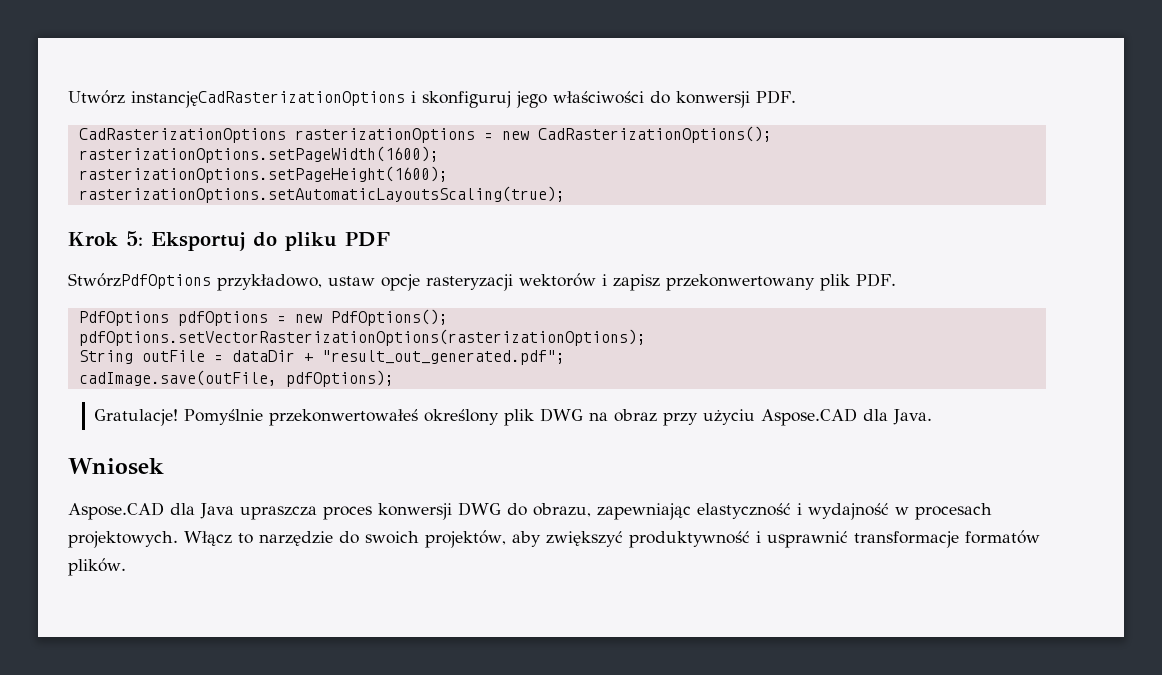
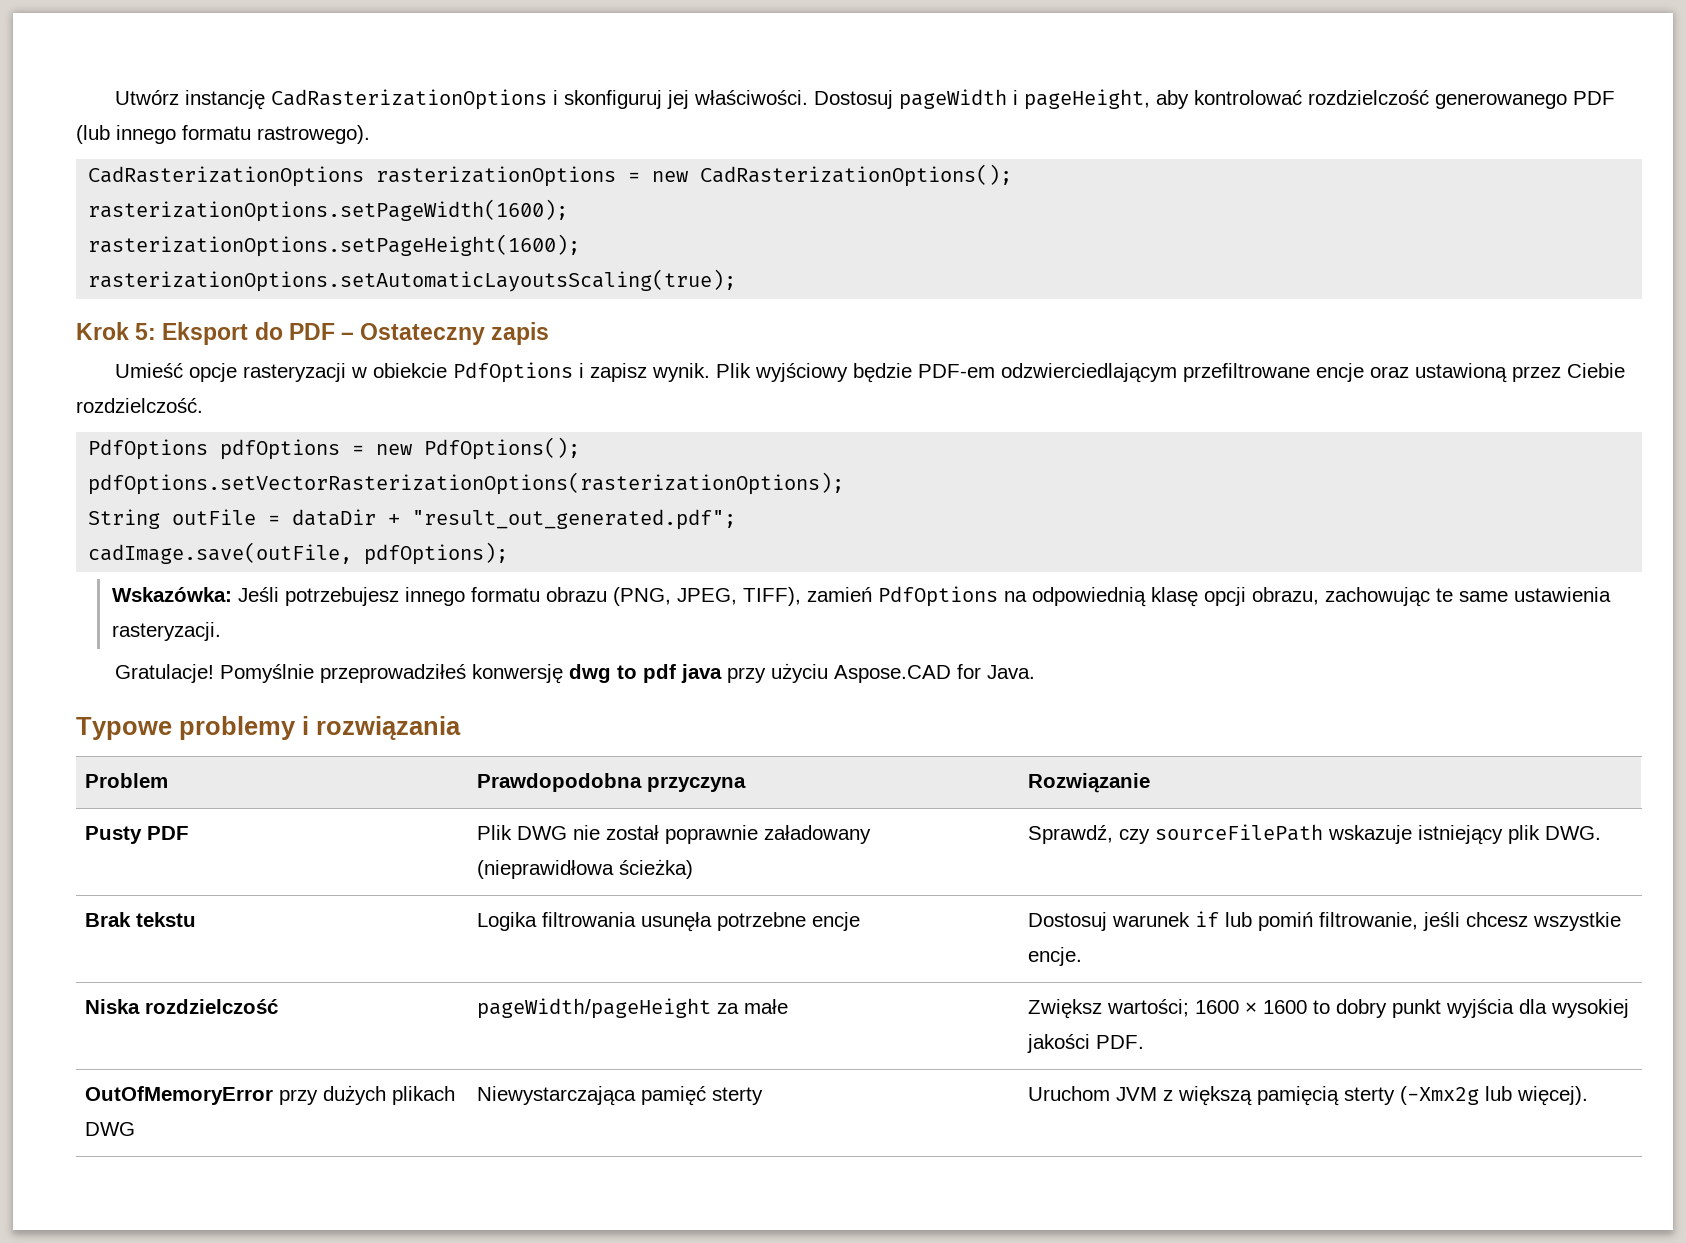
- Utwórz instancjęCadRasterizationOptions i skonfiguruj jego właściwości do konwersji PDF.
+ Utwórz instancję CadRasterizationOptions i skonfiguruj jej właściwości. Dostosuj pageWidth i pageHeight, aby kontrolować rozdzielczość generowanego PDF (lub innego formatu rastrowego).
- Krok 5: Eksportuj do pliku PDF
- StwórzPdfOptions przykładowo, ustaw opcje rasteryzacji wektorów i zapisz przekonwertowany plik PDF.
+ Krok 5: Eksport do PDF – Ostateczny zapis
+ Umieść opcje rasteryzacji w obiekcie PdfOptions i zapisz wynik. Plik wyjściowy będzie PDF‑em odzwierciedlającym przefiltrowane encje oraz ustawioną przez Ciebie rozdzielczość.
- Gratulacje! Pomyślnie przekonwertowałeś określony plik DWG na obraz przy użyciu Aspose.CAD dla Java.
+ Wskazówka: Jeśli potrzebujesz innego formatu obrazu (PNG, JPEG, TIFF), zamień PdfOptions na odpowiednią klasę opcji obrazu, zachowując te same ustawienia rasteryzacji.
+ Gratulacje! Pomyślnie przeprowadziłeś konwersję dwg to pdf java przy użyciu Aspose.CAD for Java.
- Wniosek
- Aspose.CAD dla Java upraszcza proces konwersji DWG do obrazu, zapewniając elastyczność i wydajność w procesach projektowych. Włącz to narzędzie do swoich projektów, aby zwiększyć produktywność i usprawnić transformacje formatów plików.
+ Typowe problemy i rozwiązania
+ Problem | Prawdopodobna przyczyna | Rozwiązanie
+ Pusty PDF | Plik DWG nie został poprawnie załadowany (nieprawidłowa ścieżka) | Sprawdź, czy sourceFilePath wskazuje istniejący plik DWG.
+ Brak tekstu | Logika filtrowania usunęła potrzebne encje | Dostosuj warunek if lub pomiń filtrowanie, jeśli chcesz wszystkie encje.
+ Niska rozdzielczość | pageWidth/pageHeight za małe | Zwiększ wartości; 1600 × 1600 to dobry punkt wyjścia dla wysokiej jakości PDF.
+ OutOfMemoryError przy dużych plikach DWG | Niewystarczająca pamięć sterty | Uruchom JVM z większą pamięcią sterty (-Xmx2g lub więcej).

